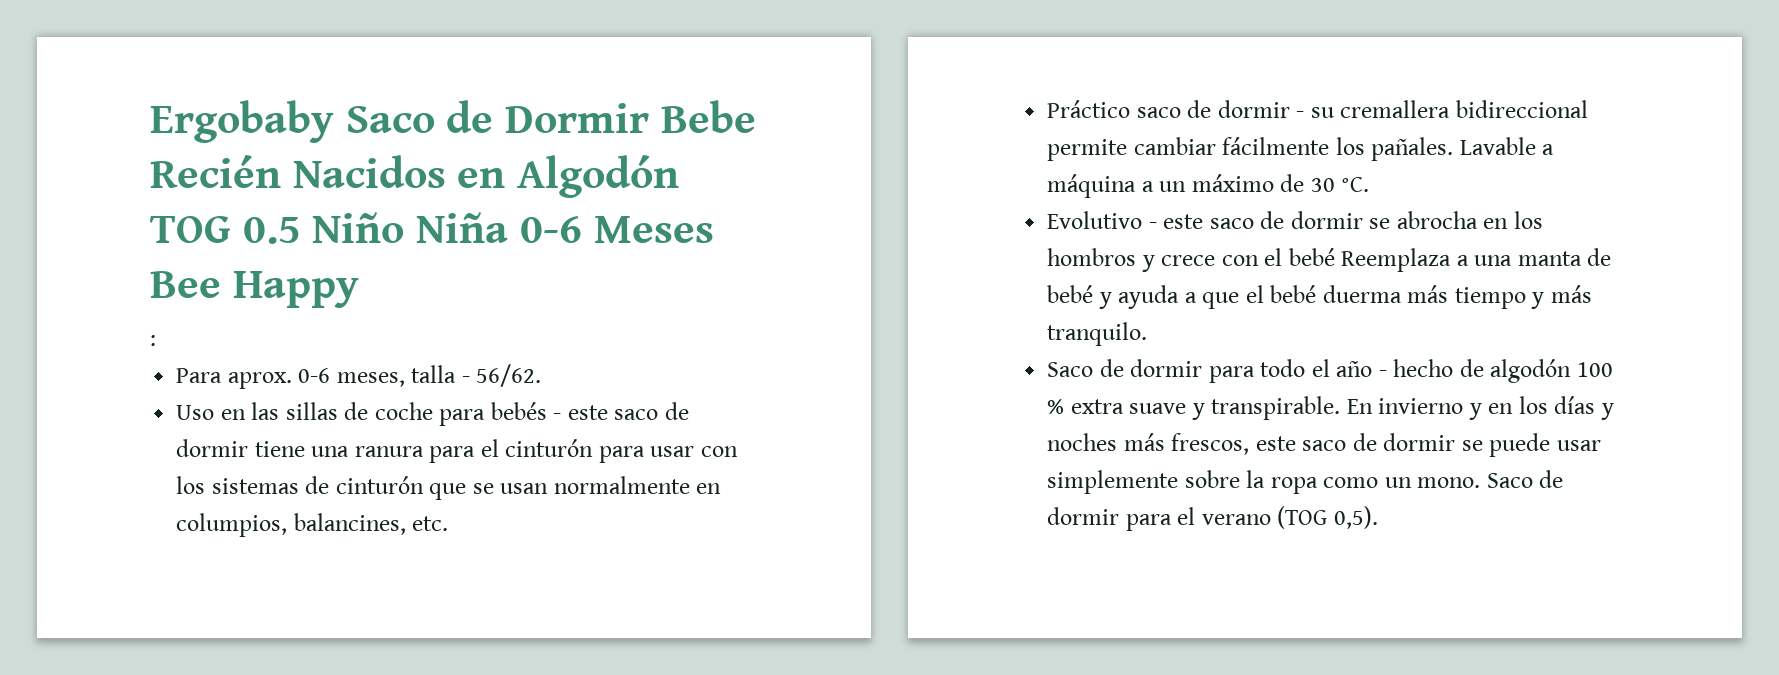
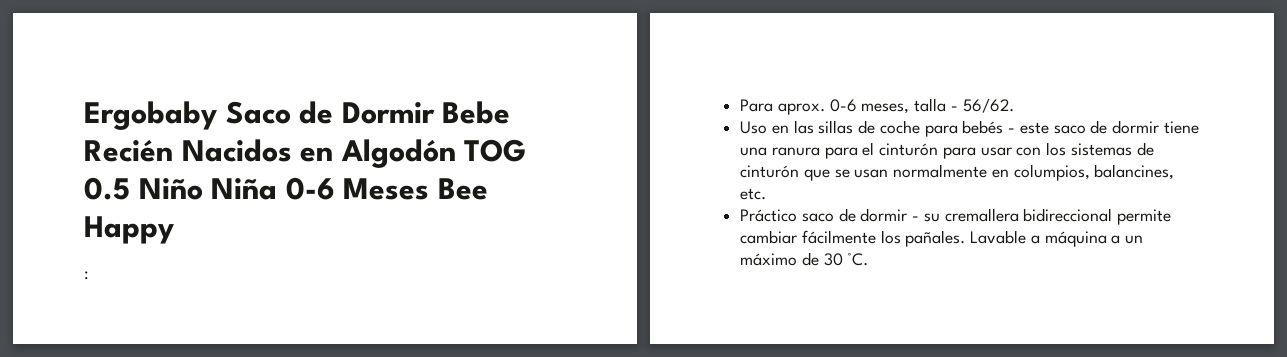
- Evolutivo - este saco de dormir se abrocha en los hombros y crece con el bebé Reemplaza a una manta de bebé y ayuda a que el bebé duerma más tiempo y más tranquilo.
- Saco de dormir para todo el año - hecho de algodón 100 % extra suave y transpirable. En invierno y en los días y noches más frescos, este saco de dormir se puede usar simplemente sobre la ropa como un mono. Saco de dormir para el verano (TOG 0,5).

